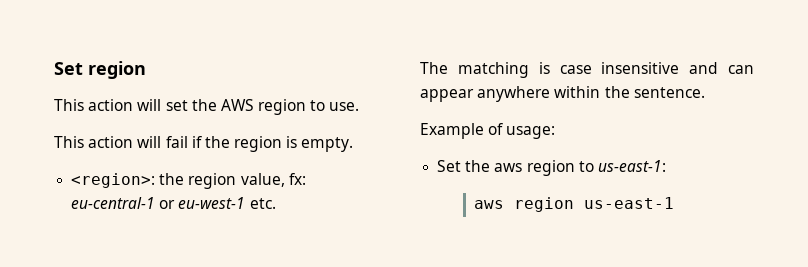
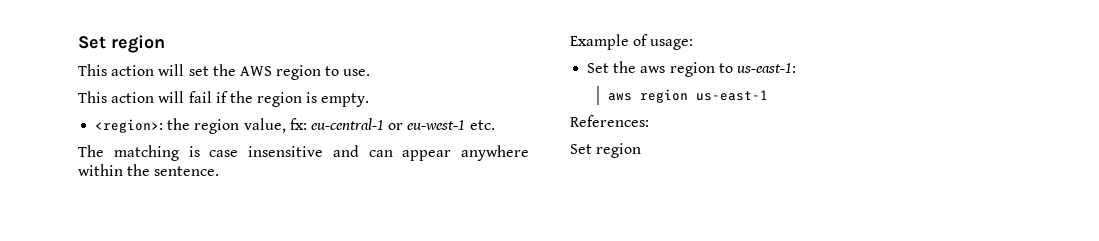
+ References:
+ Set region

